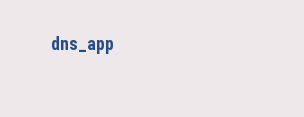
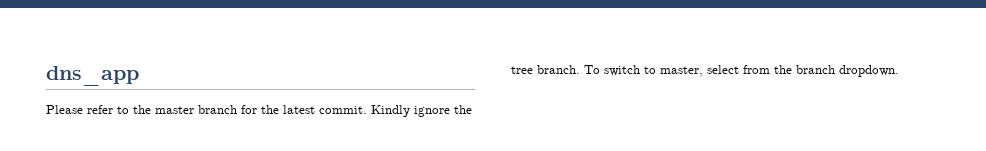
+ Please refer to the master branch for the latest commit. Kindly ignore the tree branch. To switch to master, select from the branch dropdown.

